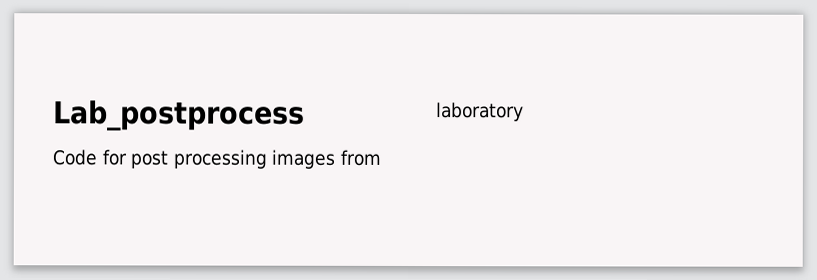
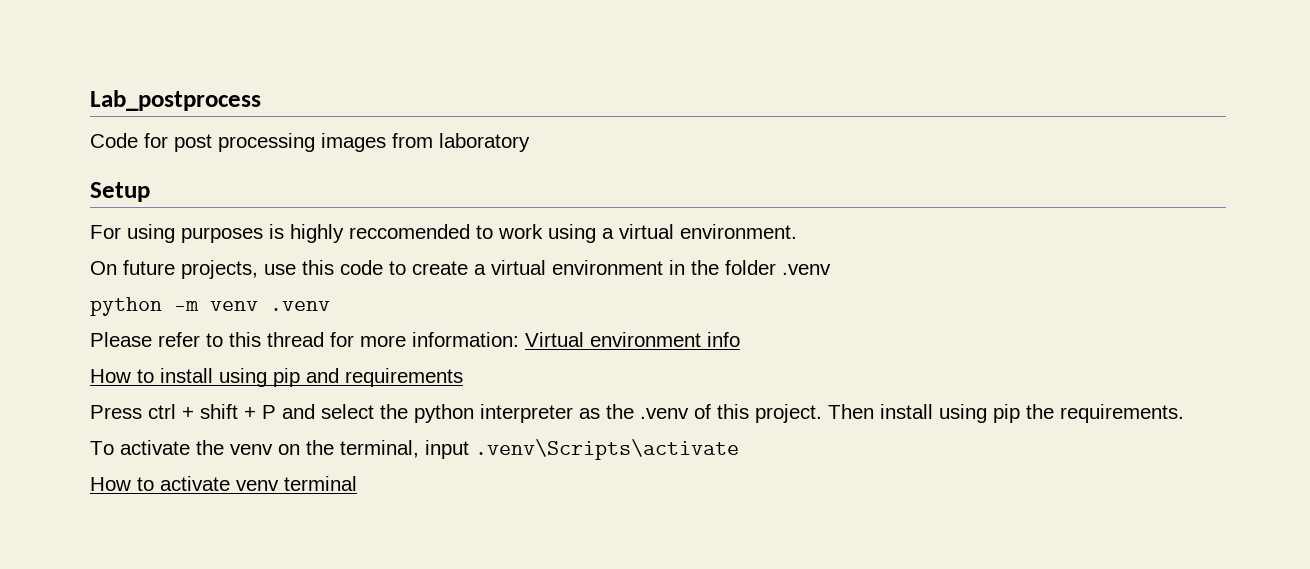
+ Setup
+ For using purposes is highly reccomended to work using a virtual environment.
+ On future projects, use this code to create a virtual environment in the folder .venv
+ python -m venv .venv
+ Please refer to this thread for more information: Virtual environment info
+ How to install using pip and requirements
+ Press ctrl + shift + P and select the python interpreter as the .venv of this project. Then install using pip the requirements.
+ To activate the venv on the terminal, input .venv\Scripts\activate
+ How to activate venv terminal

